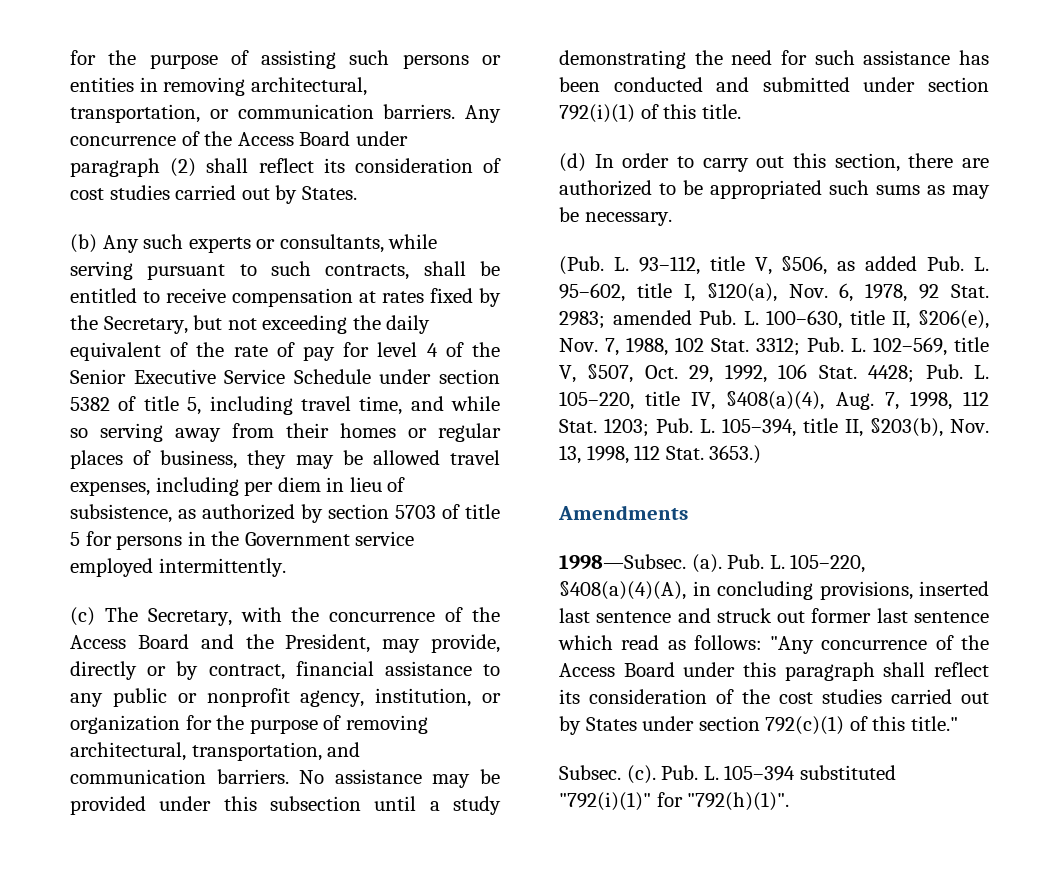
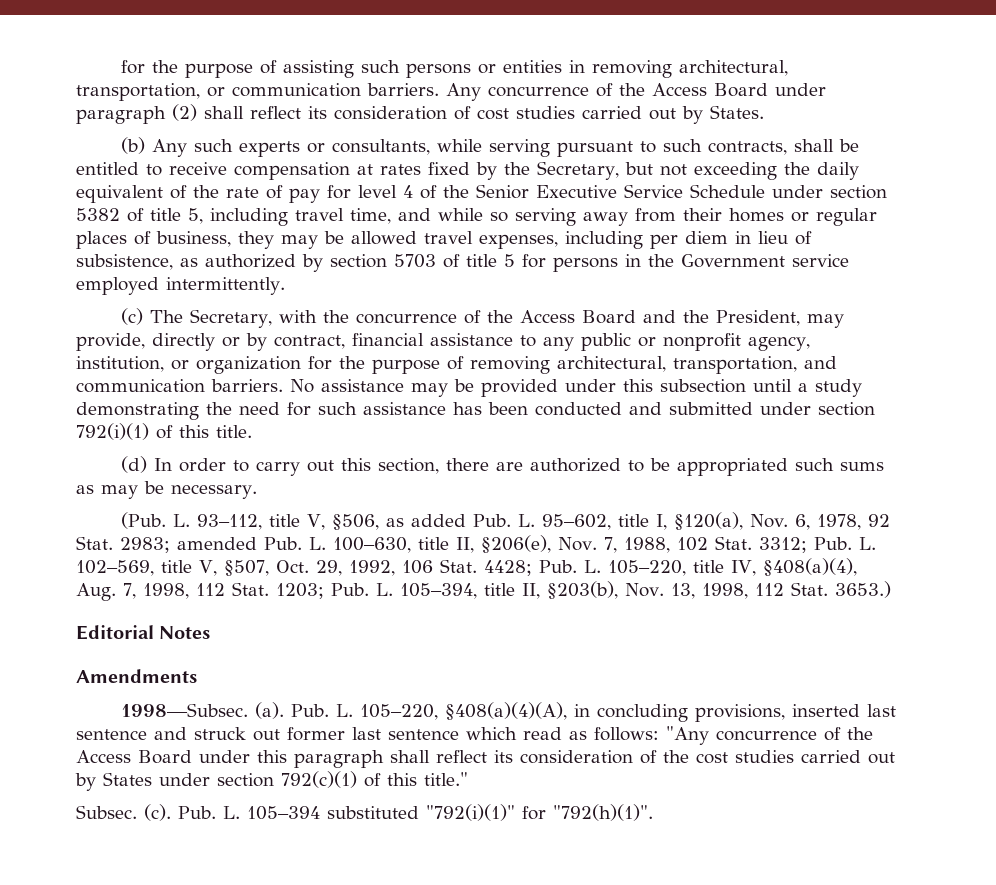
+ Editorial Notes

